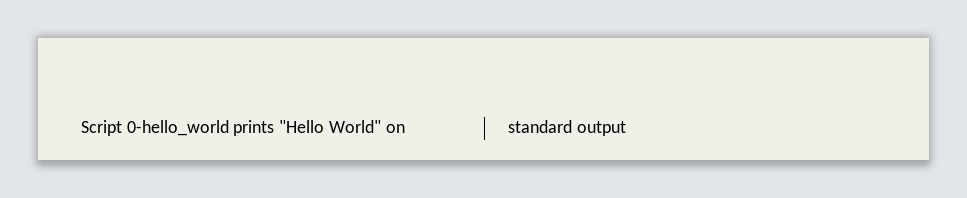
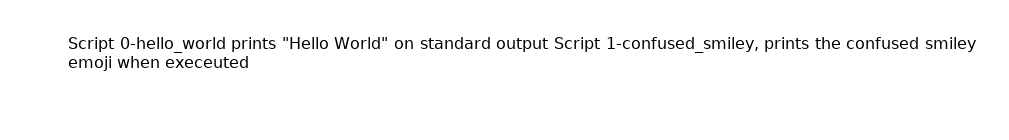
- Script 0-hello_world prints "Hello World" on standard output
+ Script 0-hello_world prints "Hello World" on standard output Script 1-confused_smiley, prints the confused smiley emoji when execeuted

